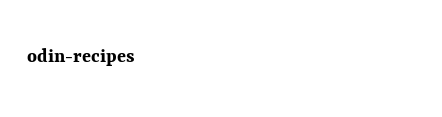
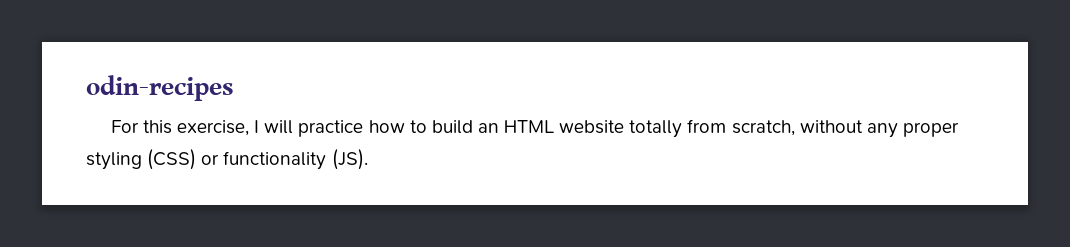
+ For this exercise, I will practice how to build an HTML website totally from scratch, without any proper styling (CSS) or functionality (JS).

